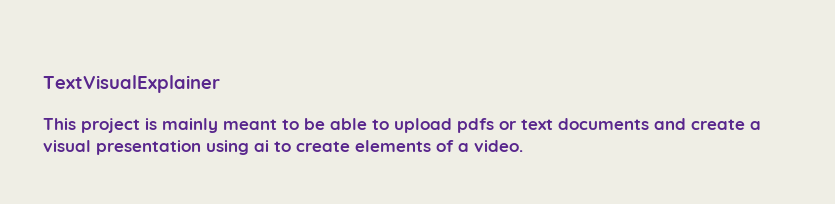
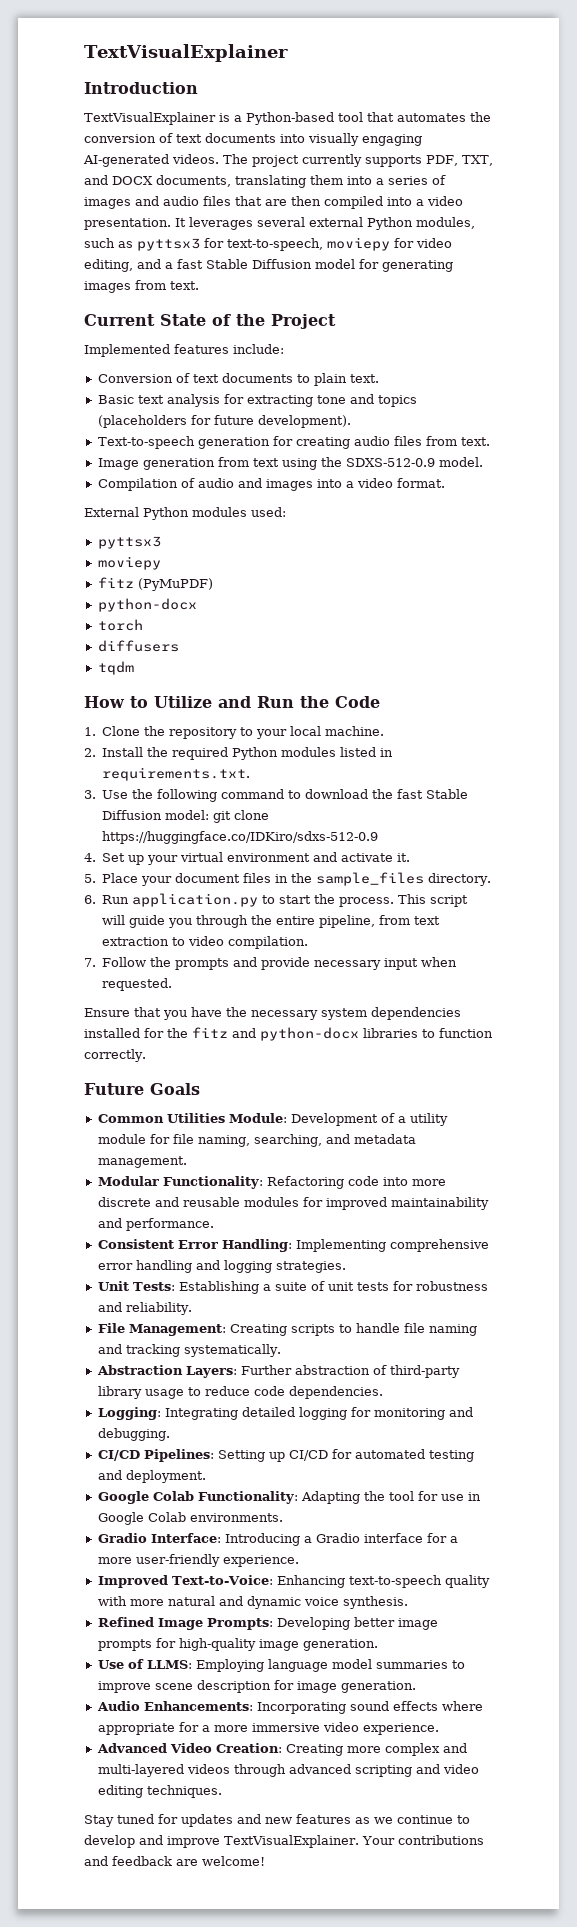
- This project is mainly meant to be able to upload pdfs or text documents and create a visual presentation using ai to create elements of a video.
+ Introduction
+ TextVisualExplainer is a Python-based tool that automates the conversion of text documents into visually engaging AI-generated videos. The project currently supports PDF, TXT, and DOCX documents, translating them into a series of images and audio files that are then compiled into a video presentation. It leverages several external Python modules, such as pyttsx3 for text-to-speech, moviepy for video editing, and a fast Stable Diffusion model for generating images from text.
+ Current State of the Project
+ Implemented features include:
+ Conversion of text documents to plain text.
+ Basic text analysis for extracting tone and topics (placeholders for future development).
+ Text-to-speech generation for creating audio files from text.
+ Image generation from text using the SDXS-512-0.9 model.
+ Compilation of audio and images into a video format.
+ External Python modules used:
+ pyttsx3
+ moviepy
+ fitz (PyMuPDF)
+ python-docx
+ torch
+ diffusers
+ tqdm
+ How to Utilize and Run the Code
+ 1. Clone the repository to your local machine.
+ 2. Install the required Python modules listed in requirements.txt.
+ 3. Use the following command to download the fast Stable Diffusion model: git clone https://huggingface.co/IDKiro/sdxs-512-0.9
+ 4. Set up your virtual environment and activate it.
+ 5. Place your document files in the sample_files directory.
+ 6. Run application.py to start the process. This script will guide you through the entire pipeline, from text extraction to video compilation.
+ 7. Follow the prompts and provide necessary input when requested.
+ Ensure that you have the necessary system dependencies installed for the fitz and python-docx libraries to function correctly.
+ Future Goals
+ Common Utilities Module: Development of a utility module for file naming, searching, and metadata management.
+ Modular Functionality: Refactoring code into more discrete and reusable modules for improved maintainability and performance.
+ Consistent Error Handling: Implementing comprehensive error handling and logging strategies.
+ Unit Tests: Establishing a suite of unit tests for robustness and reliability.
+ File Management: Creating scripts to handle file naming and tracking systematically.
+ Abstraction Layers: Further abstraction of third-party library usage to reduce code dependencies.
+ Logging: Integrating detailed logging for monitoring and debugging.
+ CI/CD Pipelines: Setting up CI/CD for automated testing and deployment.
+ Google Colab Functionality: Adapting the tool for use in Google Colab environments.
+ Gradio Interface: Introducing a Gradio interface for a more user-friendly experience.
+ Improved Text-to-Voice: Enhancing text-to-speech quality with more natural and dynamic voice synthesis.
+ Refined Image Prompts: Developing better image prompts for high-quality image generation.
+ Use of LLMS: Employing language model summaries to improve scene description for image generation.
+ Audio Enhancements: Incorporating sound effects where appropriate for a more immersive video experience.
+ Advanced Video Creation: Creating more complex and multi-layered videos through advanced scripting and video editing techniques.
+ Stay tuned for updates and new features as we continue to develop and improve TextVisualExplainer. Your contributions and feedback are welcome!

